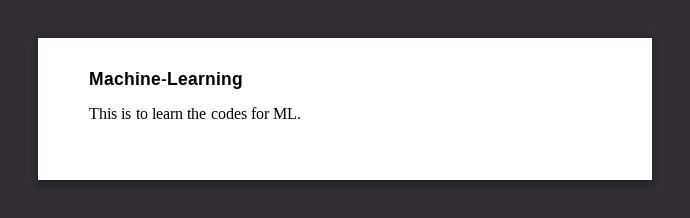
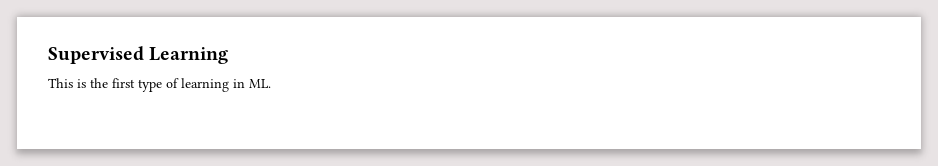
- Machine-Learning
+ Supervised Learning
- This is to learn the codes for ML.
+ This is the first type of learning in ML.

